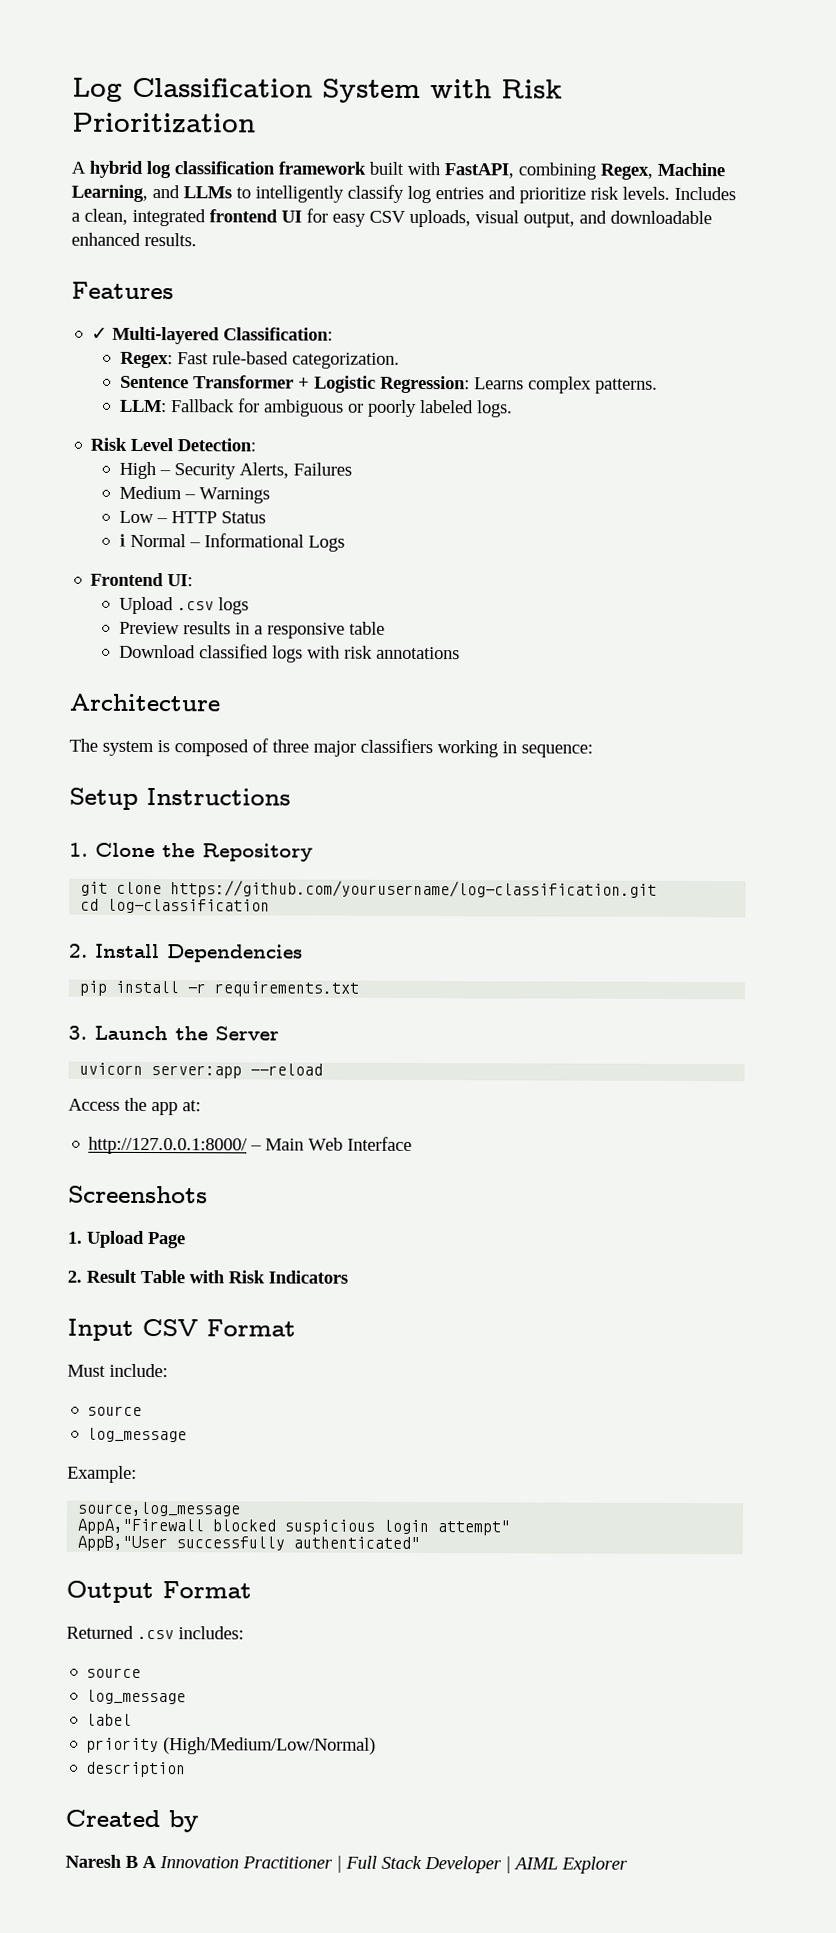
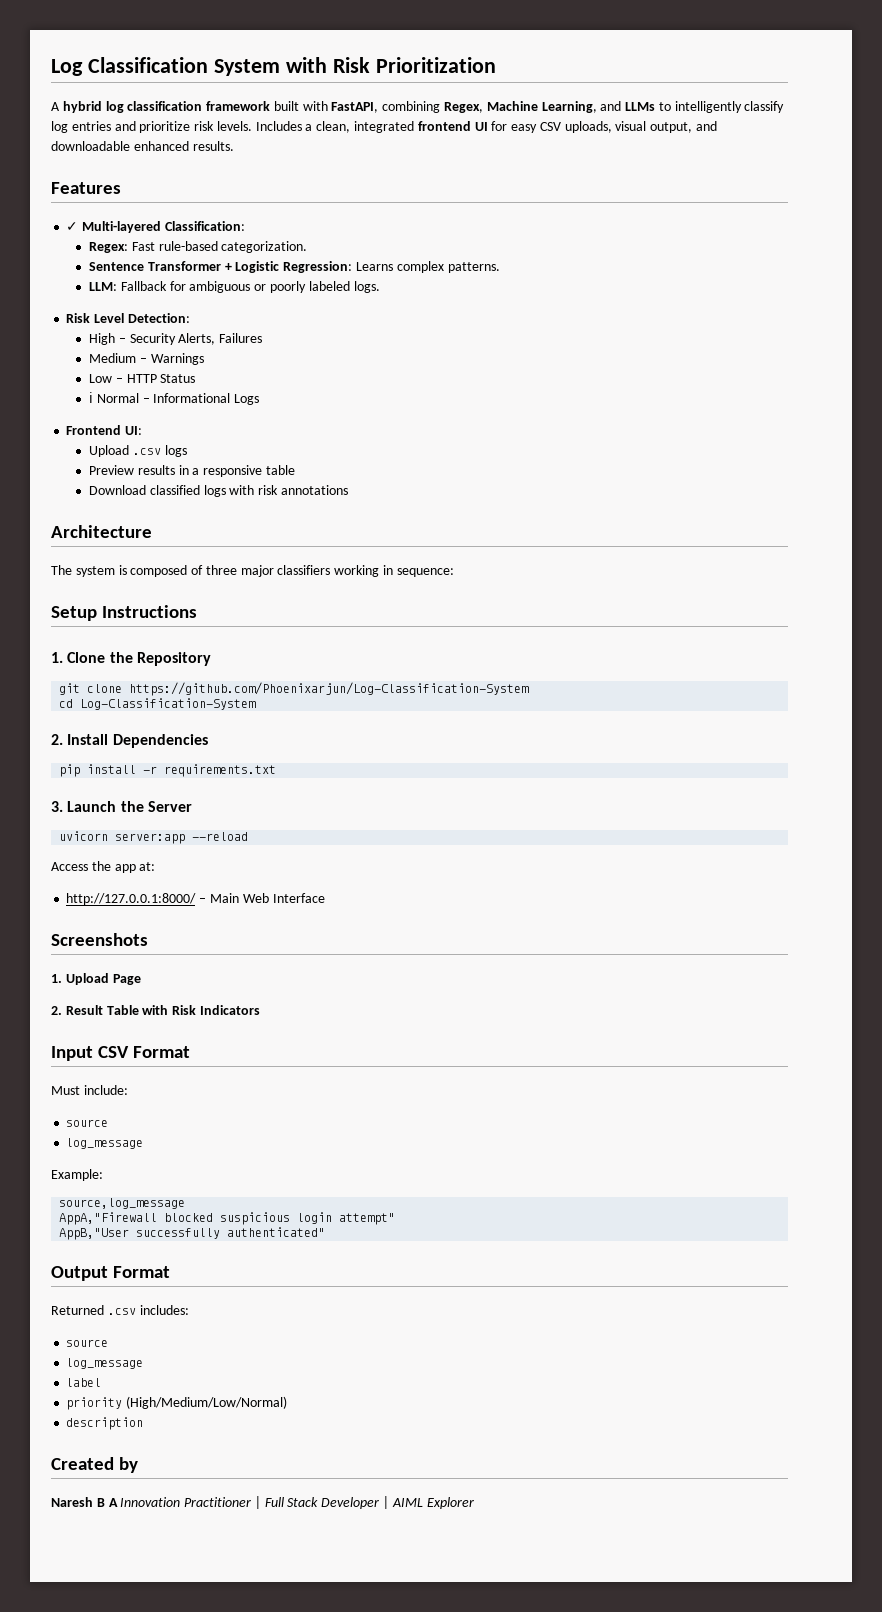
- git clone https://github.com/yourusername/log-classification.git
+ git clone https://github.com/Phoenixarjun/Log-Classification-System
- cd log-classification
+ cd Log-Classification-System

